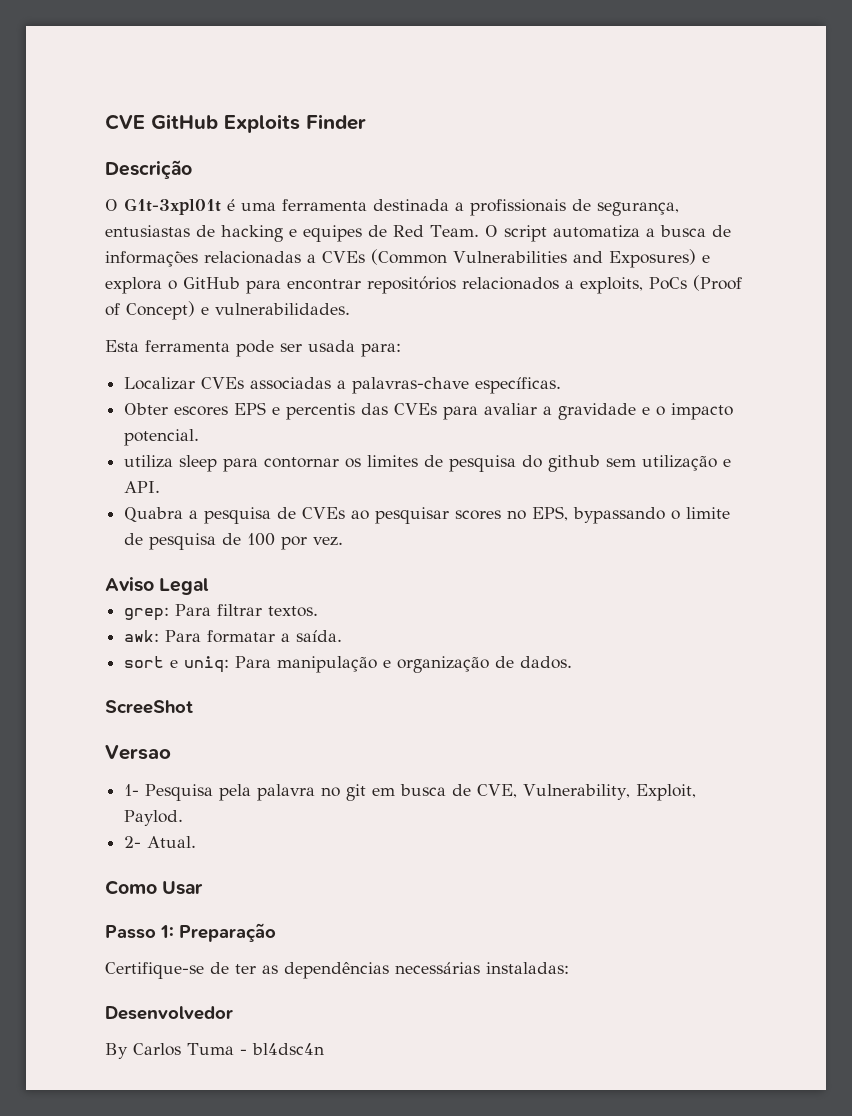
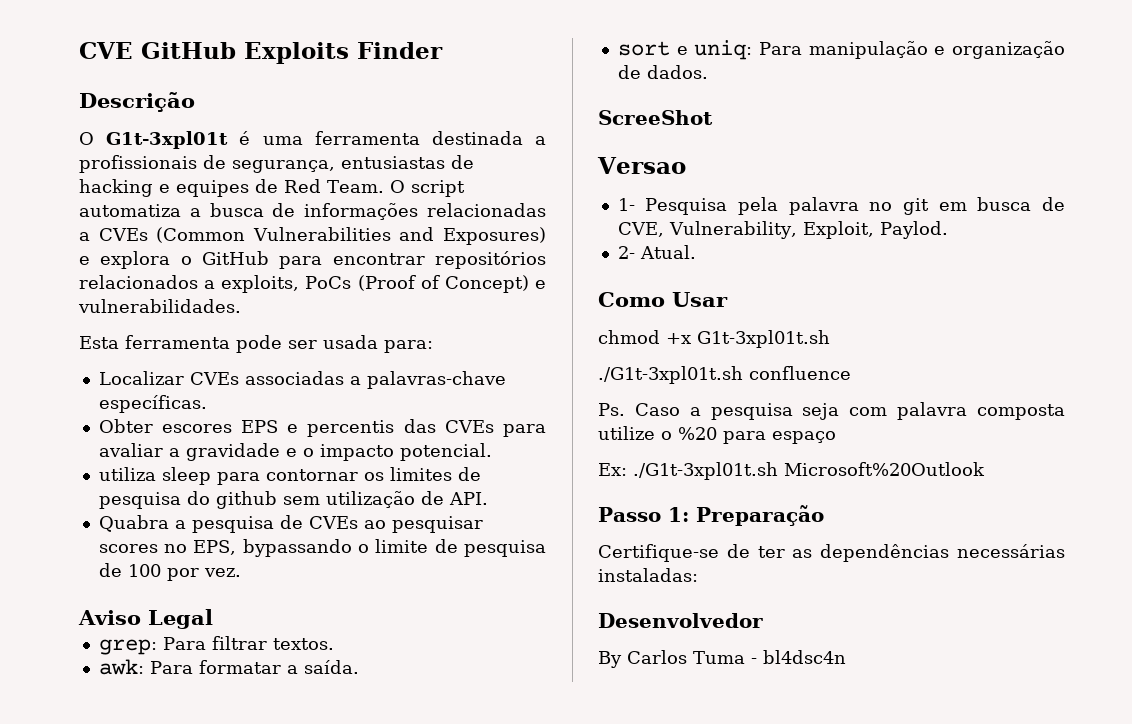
- utiliza sleep para contornar os limites de pesquisa do github sem utilização e API.
+ utiliza sleep para contornar os limites de pesquisa do github sem utilização de API.
+ chmod +x G1t-3xpl01t.sh
+ ./G1t-3xpl01t.sh confluence
+ Ps. Caso a pesquisa seja com palavra composta utilize o %20 para espaço
+ Ex: ./G1t-3xpl01t.sh Microsoft%20Outlook

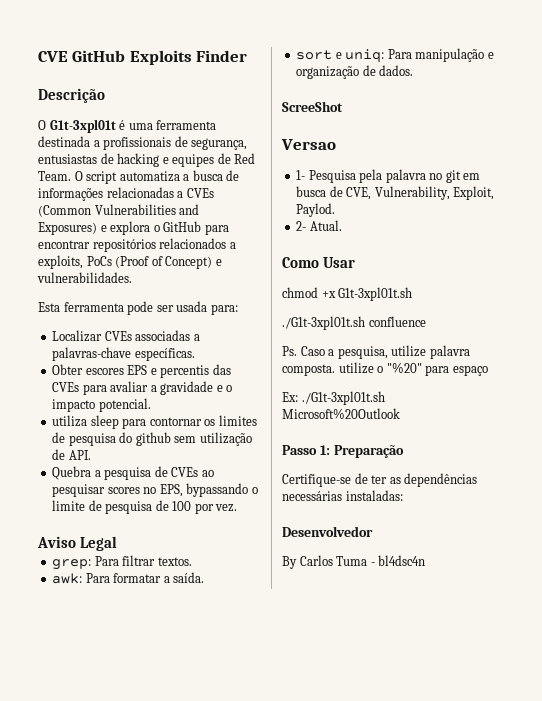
- Quabra a pesquisa de CVEs ao pesquisar scores no EPS, bypassando o limite de pesquisa de 100 por vez.
+ Quebra a pesquisa de CVEs ao pesquisar scores no EPS, bypassando o limite de pesquisa de 100 por vez.
- Ps. Caso a pesquisa seja com palavra composta utilize o %20 para espaço
+ Ps. Caso a pesquisa, utilize palavra composta. utilize o "%20" para espaço

